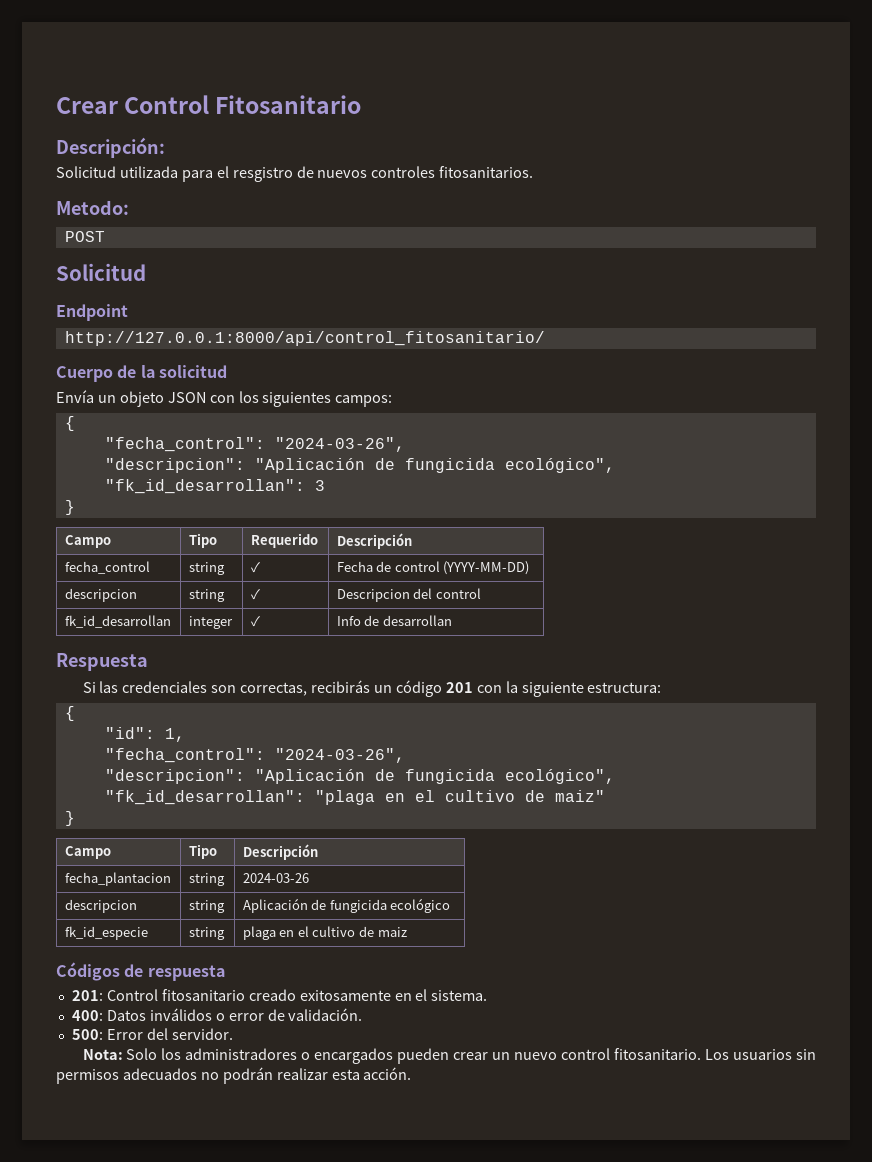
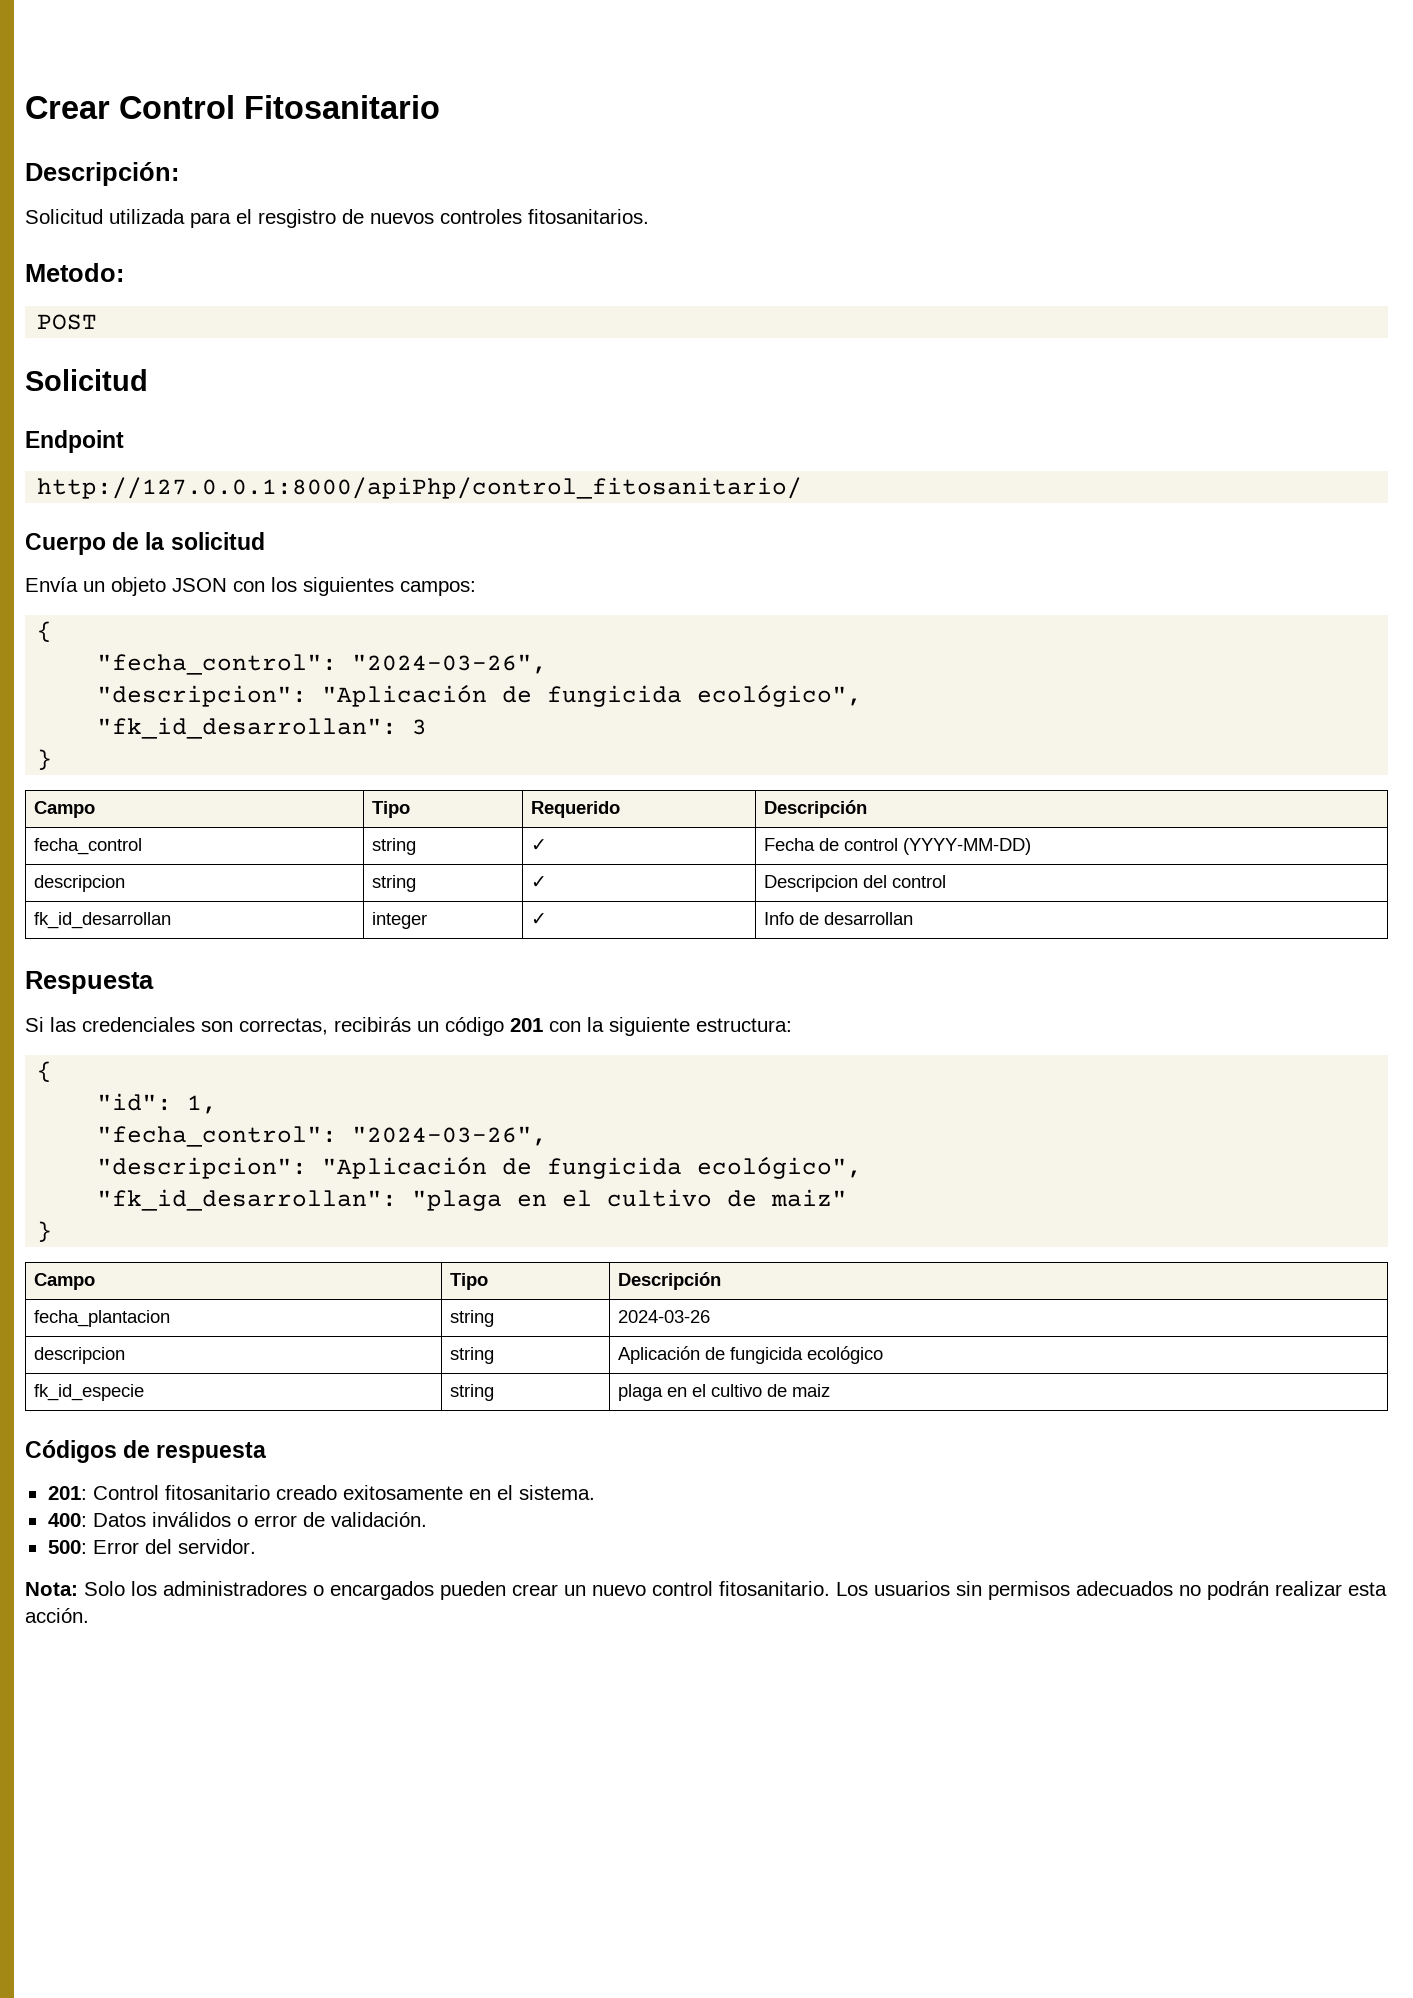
- http://127.0.0.1:8000/api/control_fitosanitario/
+ http://127.0.0.1:8000/apiPhp/control_fitosanitario/

